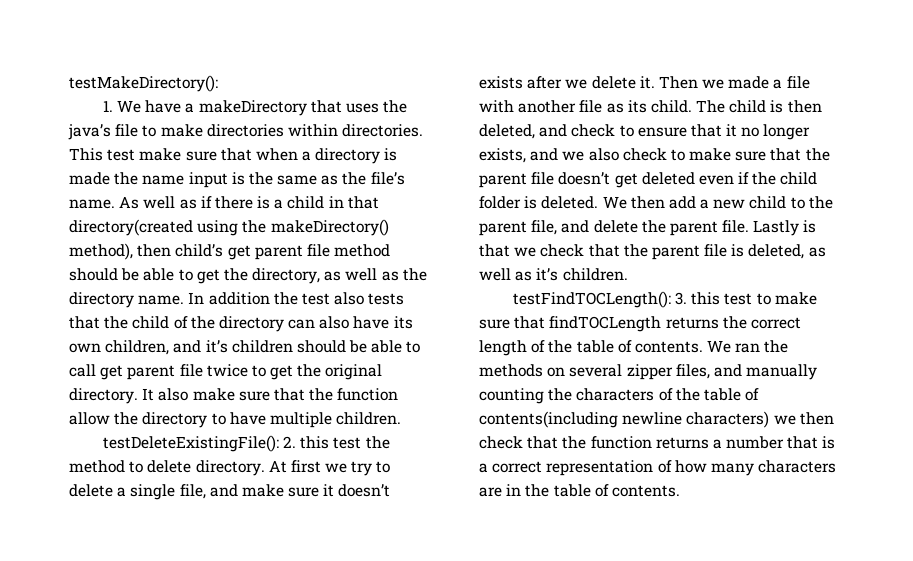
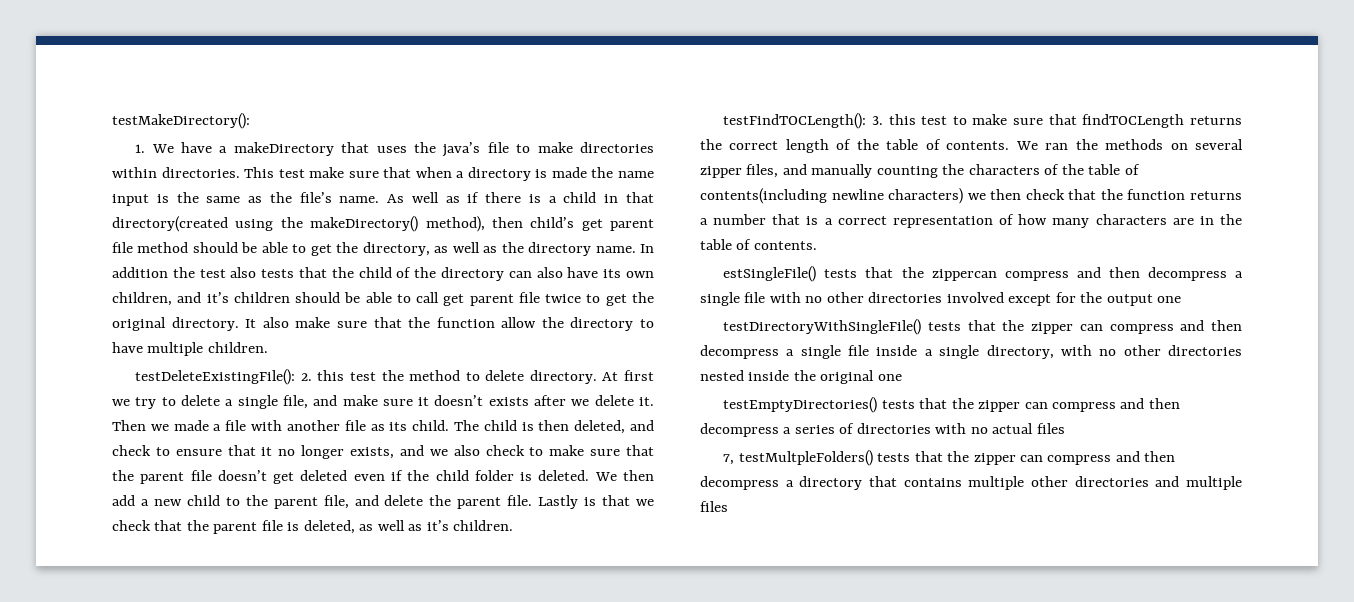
+ estSingleFile() tests that the zippercan compress and then decompress a single file with no other directories involved except for the output one
+ testDirectoryWithSingleFile() tests that the zipper can compress and then decompress a single file inside a single directory, with no other directories nested inside the original one
+ testEmptyDirectories() tests that the zipper can compress and then decompress a series of directories with no actual files
+ 7, testMultpleFolders() tests that the zipper can compress and then decompress a directory that contains multiple other directories and multiple files

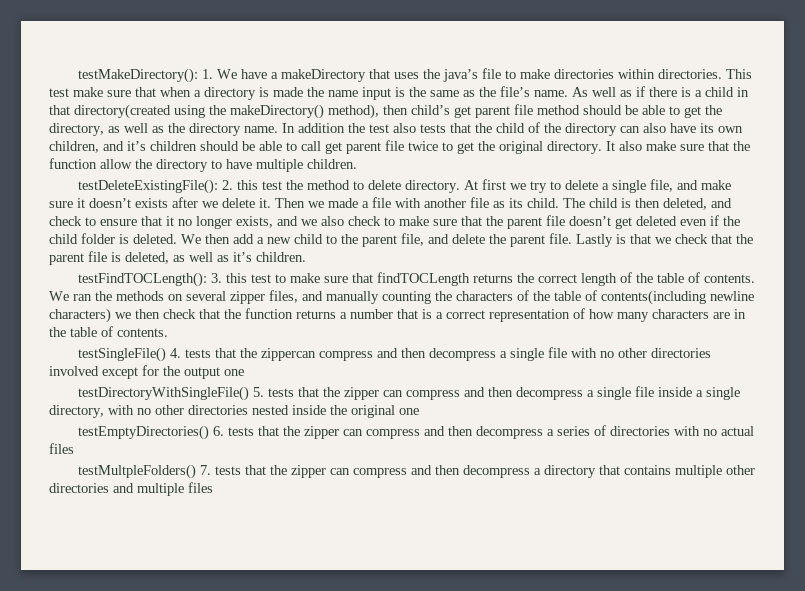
- testMakeDirectory():
- 1. We have a makeDirectory that uses the java’s file to make directories within directories.
+ testMakeDirectory(): 1. We have a makeDirectory that uses the java’s file to make directories within directories.
- estSingleFile() tests that the zippercan compress and then decompress a single file with no other directories involved except for the output one
+ testSingleFile() 4. tests that the zippercan compress and then decompress a single file with no other directories involved except for the output one
- testDirectoryWithSingleFile() tests that the zipper can compress and then decompress a single file inside a single directory, with no other directories nested inside the original one
+ testDirectoryWithSingleFile() 5. tests that the zipper can compress and then decompress a single file inside a single directory, with no other directories nested inside the original one
- testEmptyDirectories() tests that the zipper can compress and then decompress a series of directories with no actual files
+ testEmptyDirectories() 6. tests that the zipper can compress and then decompress a series of directories with no actual files
- 7, testMultpleFolders() tests that the zipper can compress and then decompress a directory that contains multiple other directories and multiple files
+ testMultpleFolders() 7. tests that the zipper can compress and then decompress a directory that contains multiple other directories and multiple files

